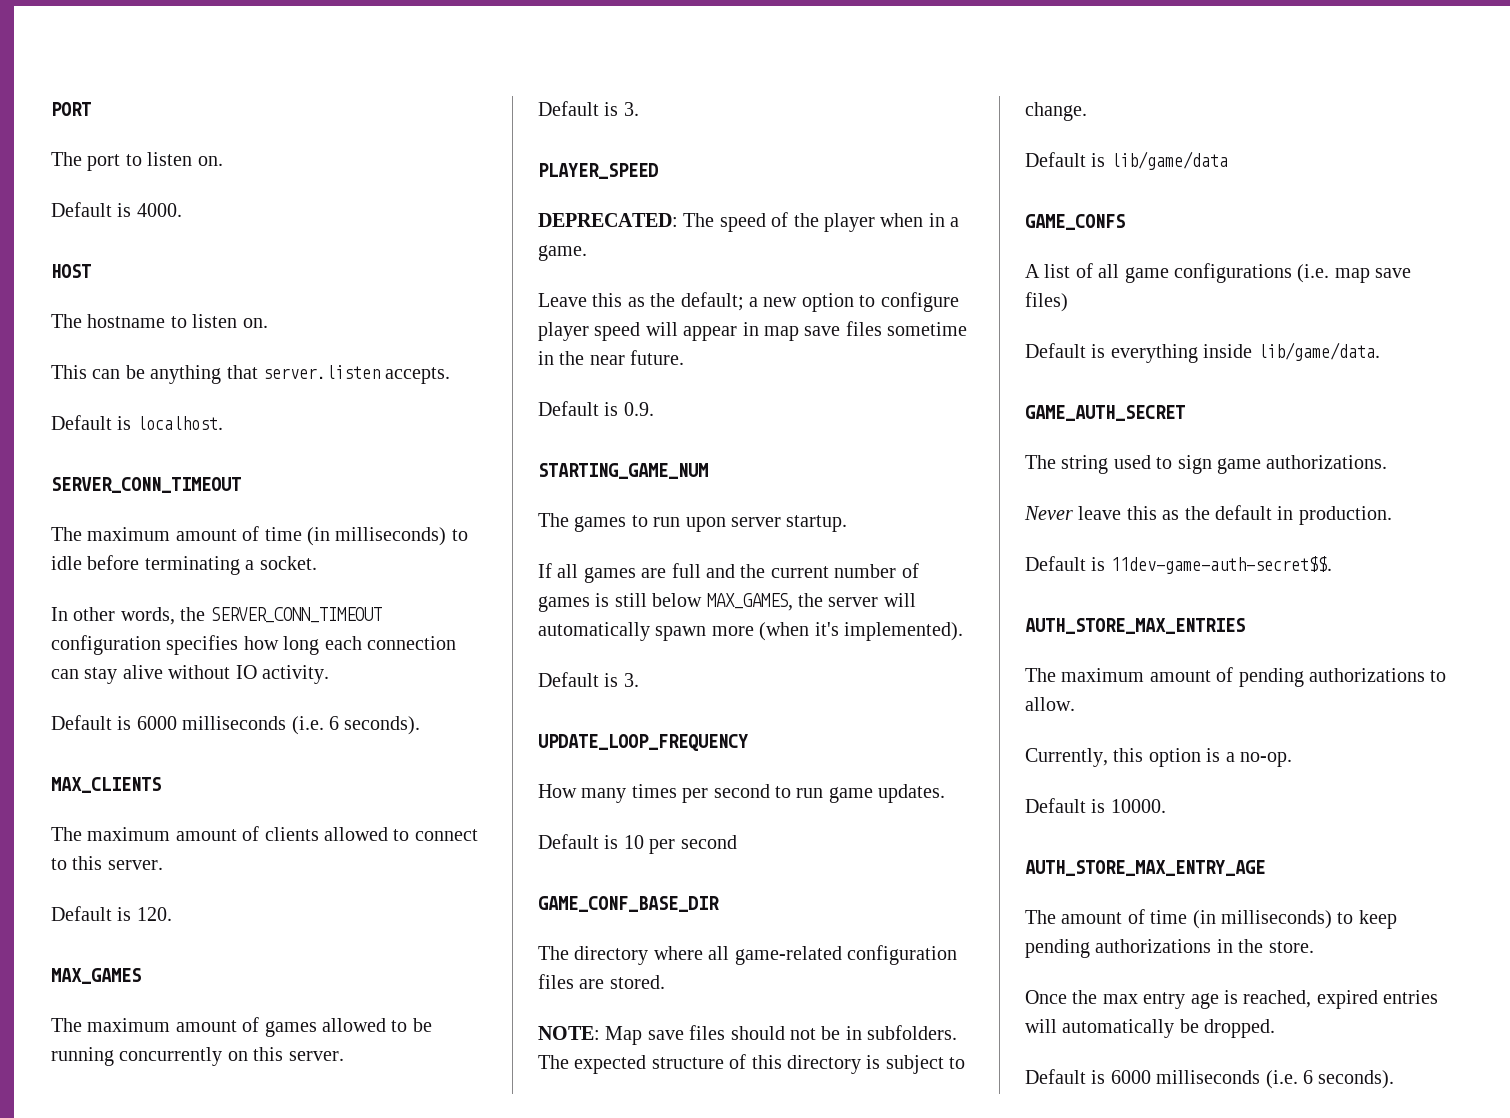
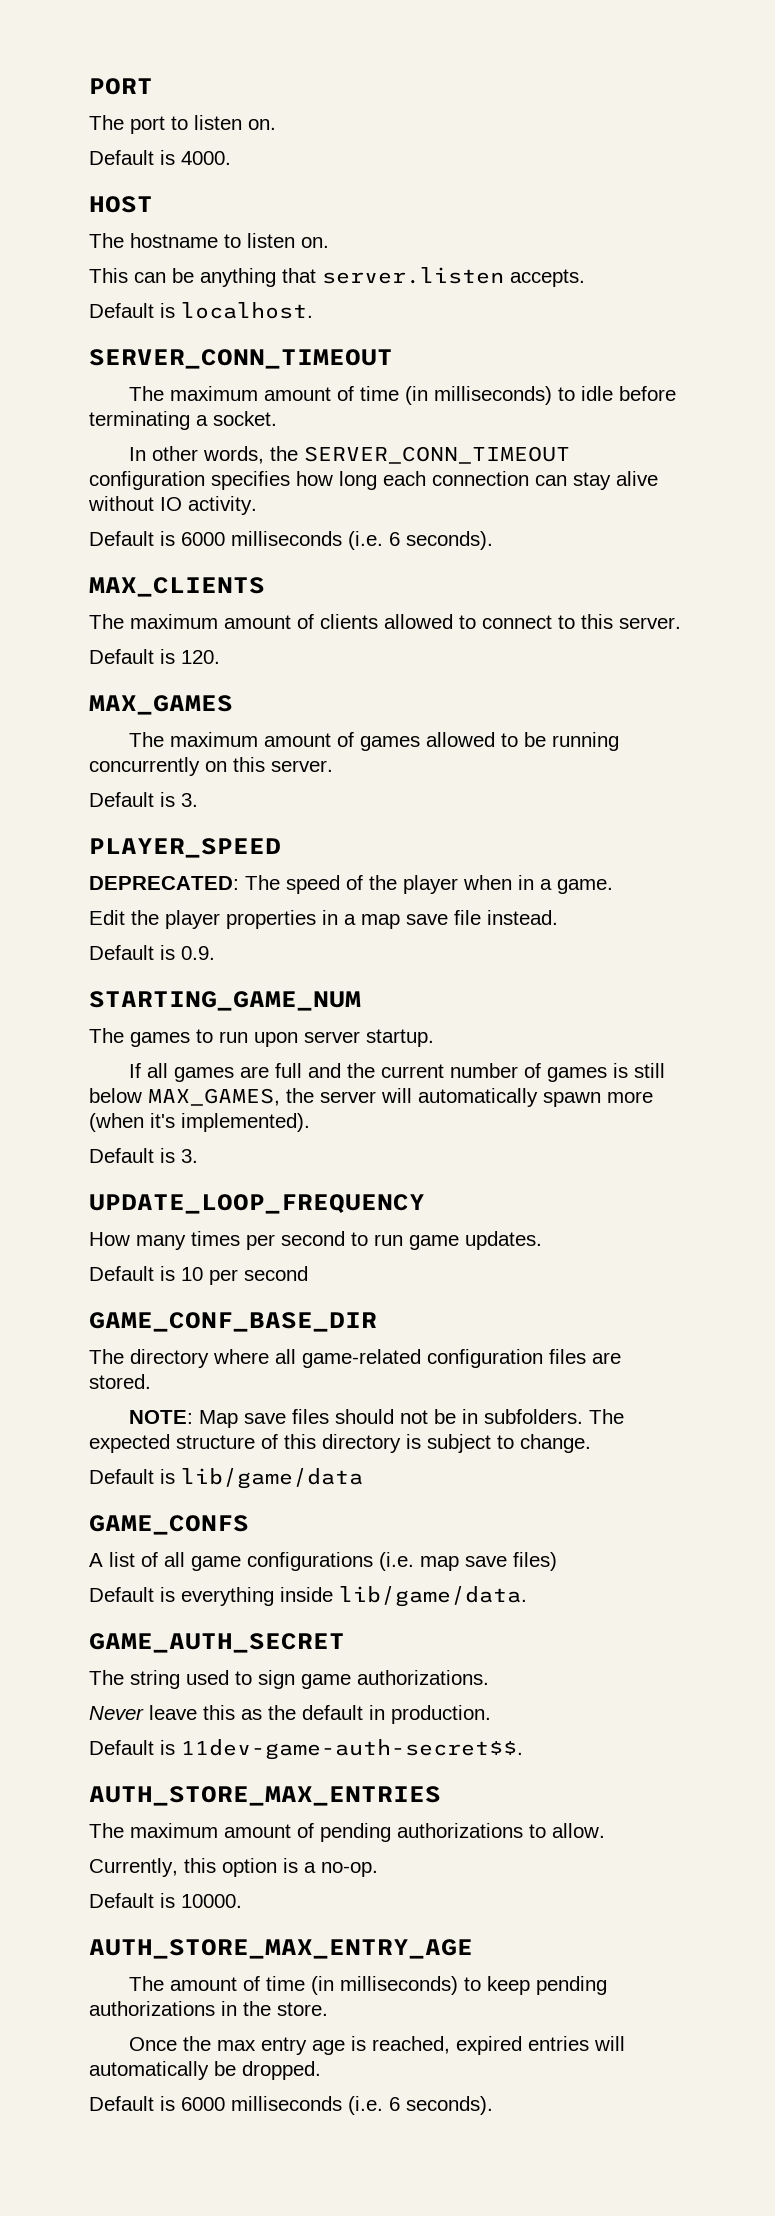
- Leave this as the default; a new option to configure player speed will appear in map save files sometime in the near future.
+ Edit the player properties in a map save file instead.

